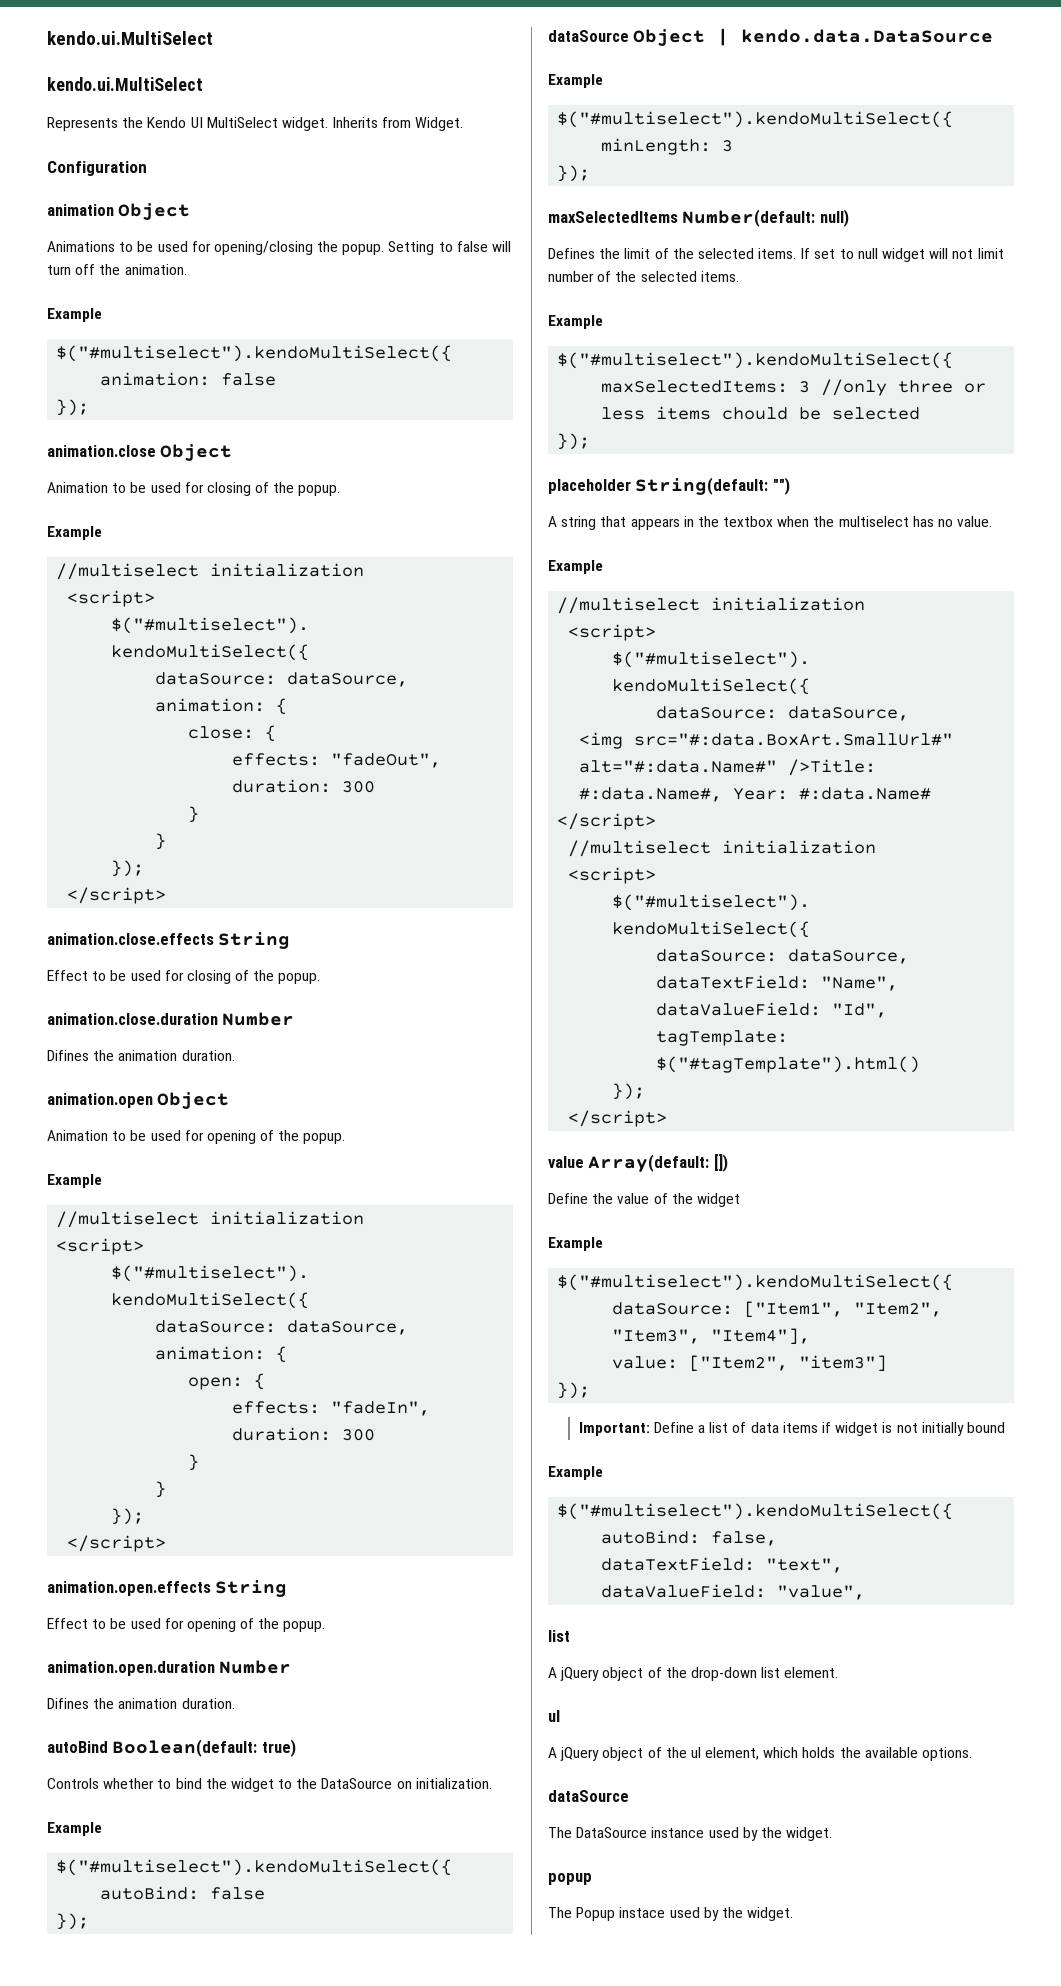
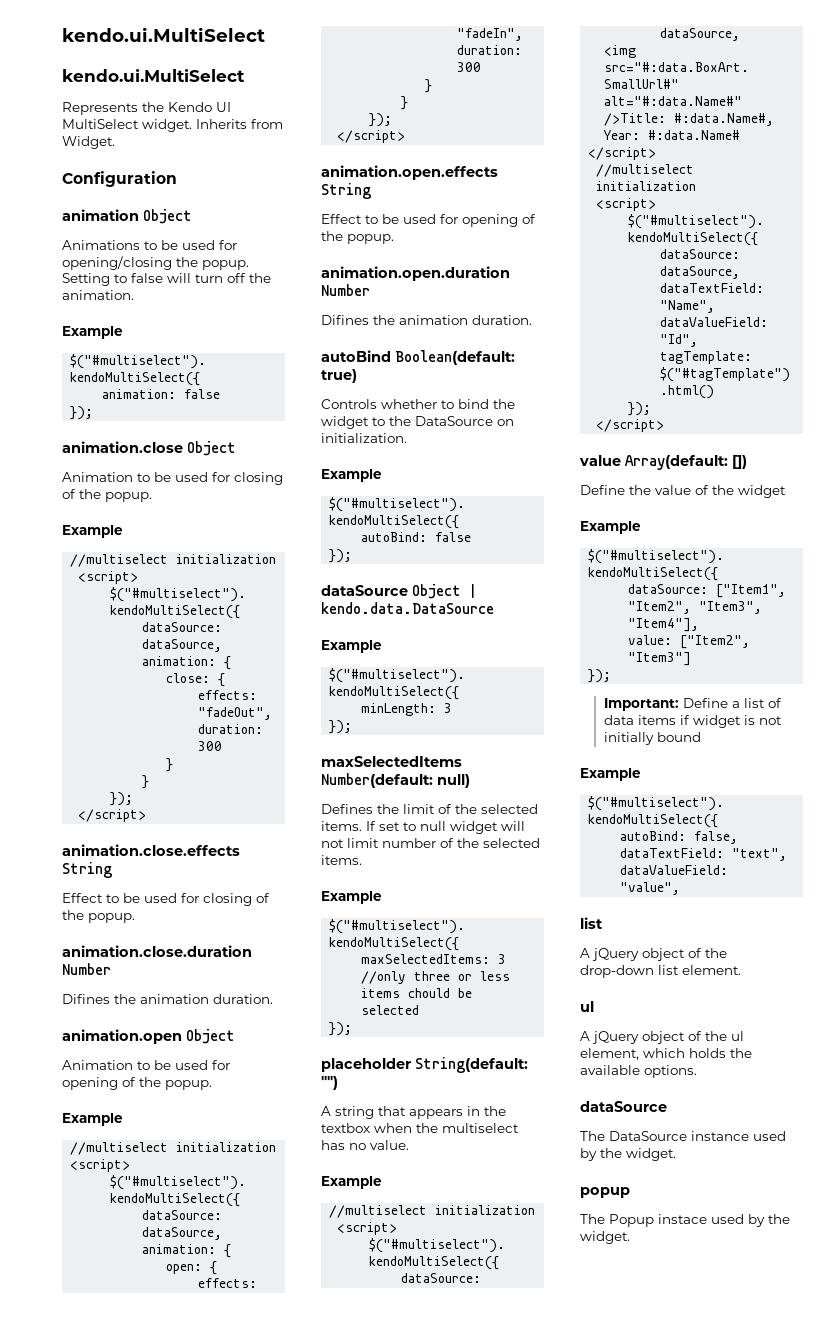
- value: ["Item2", "item3"]
+ value: ["Item2", "Item3"]

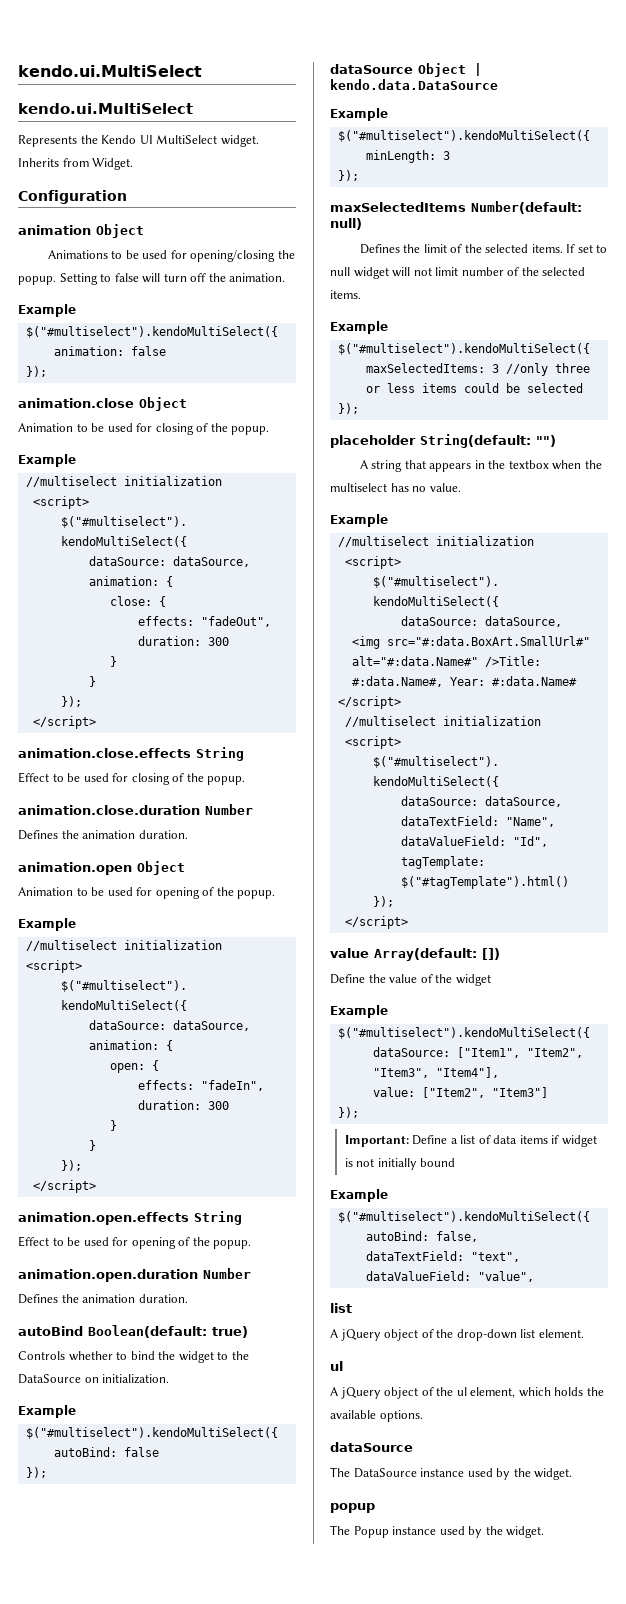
  animation.close.duration Number
- Difines the animation duration.
+ Defines the animation duration.
  animation.open.duration Number
- Difines the animation duration.
+ Defines the animation duration.
- maxSelectedItems: 3 //only three or less items chould be selected
+ maxSelectedItems: 3 //only three or less items could be selected
- The Popup instace used by the widget.
+ The Popup instance used by the widget.

